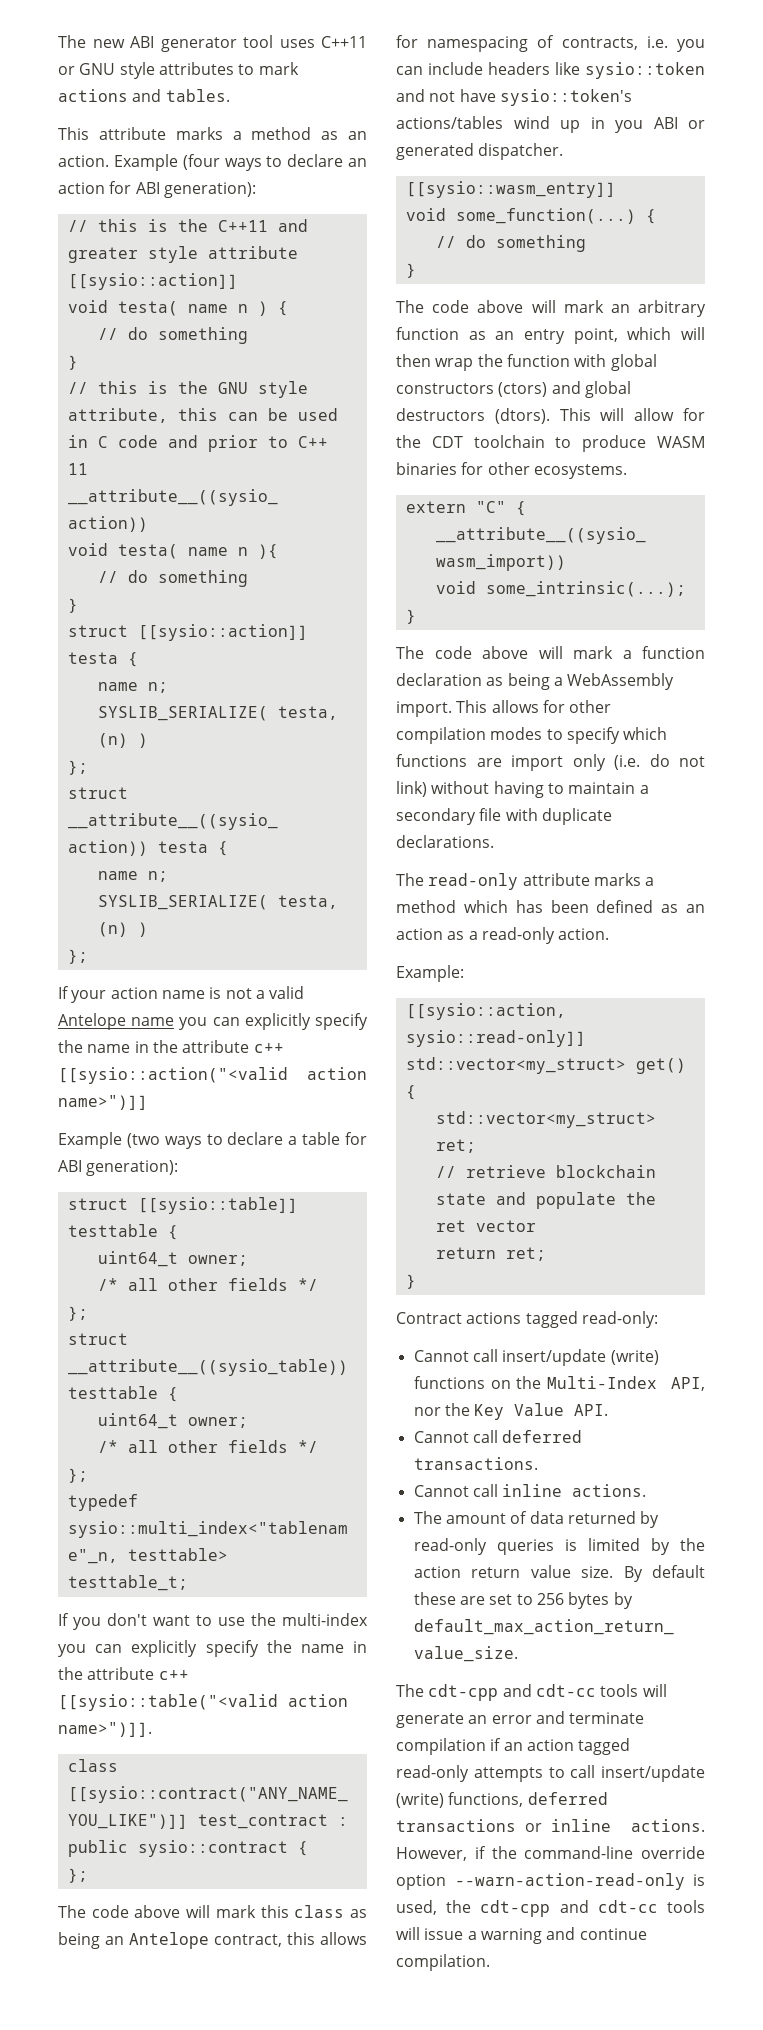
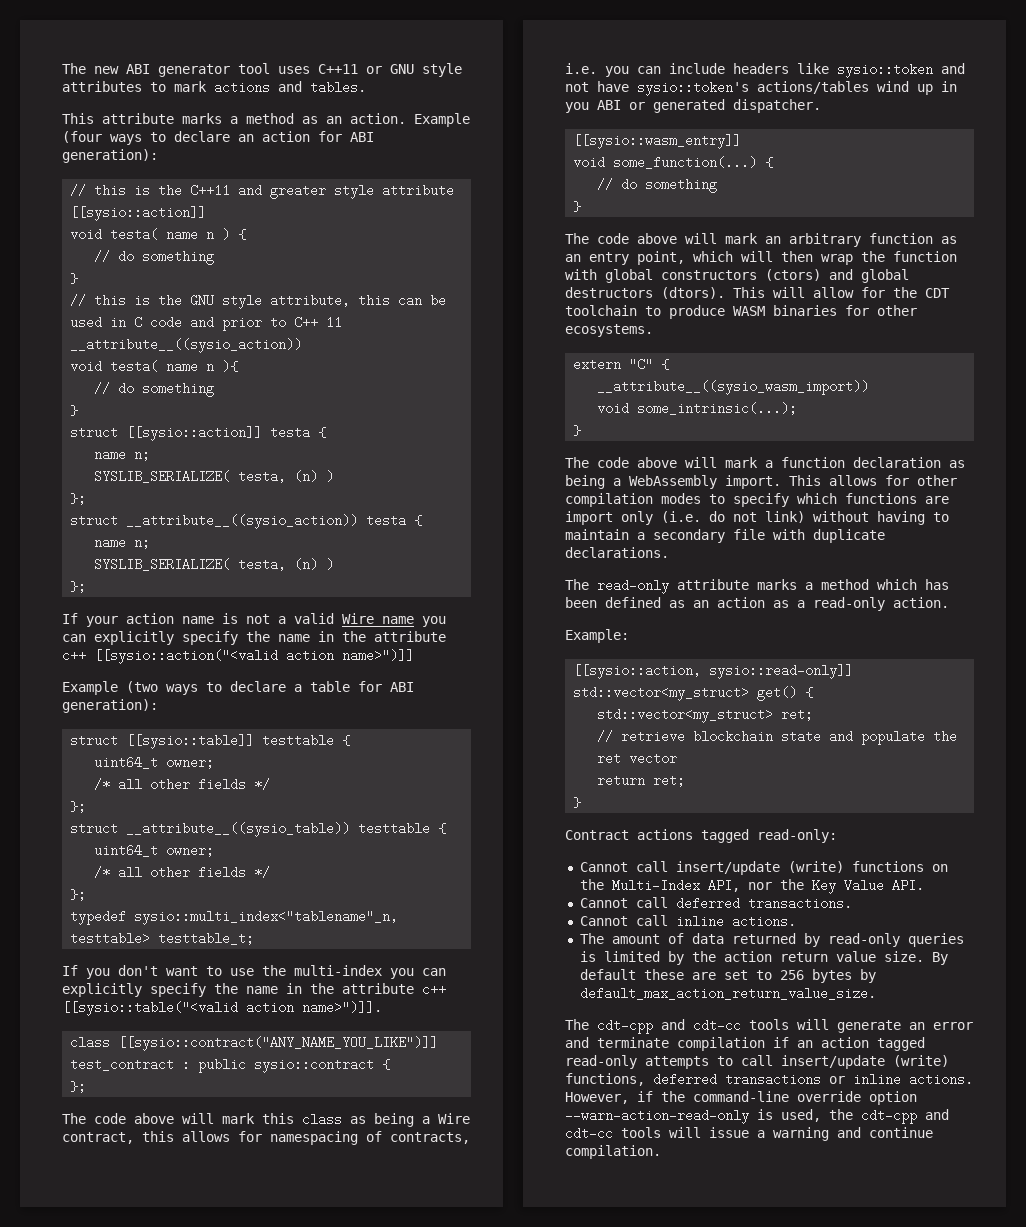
- If your action name is not a valid Antelope name you can explicitly specify the name in the attribute c++ [[sysio::action("<valid action name>")]]
+ If your action name is not a valid Wire name you can explicitly specify the name in the attribute c++ [[sysio::action("<valid action name>")]]
- The code above will mark this class as being an Antelope contract, this allows for namespacing of contracts, i.e. you can include headers like sysio::token and not have sysio::token's actions/tables wind up in you ABI or generated dispatcher.
+ The code above will mark this class as being a Wire contract, this allows for namespacing of contracts, i.e. you can include headers like sysio::token and not have sysio::token's actions/tables wind up in you ABI or generated dispatcher.

